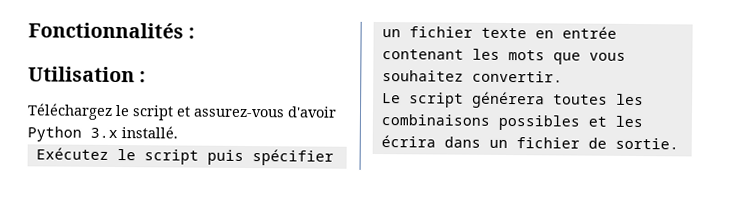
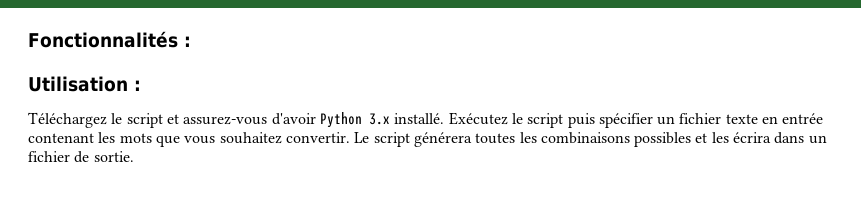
- Téléchargez le script et assurez-vous d'avoir Python 3.x installé.
- Exécutez le script puis spécifier un fichier texte en entrée contenant les mots que vous souhaitez convertir.
- Le script générera toutes les combinaisons possibles et les écrira dans un fichier de sortie.
+ Téléchargez le script et assurez-vous d'avoir Python 3.x installé. Exécutez le script puis spécifier un fichier texte en entrée contenant les mots que vous souhaitez convertir. Le script générera toutes les combinaisons possibles et les écrira dans un fichier de sortie.

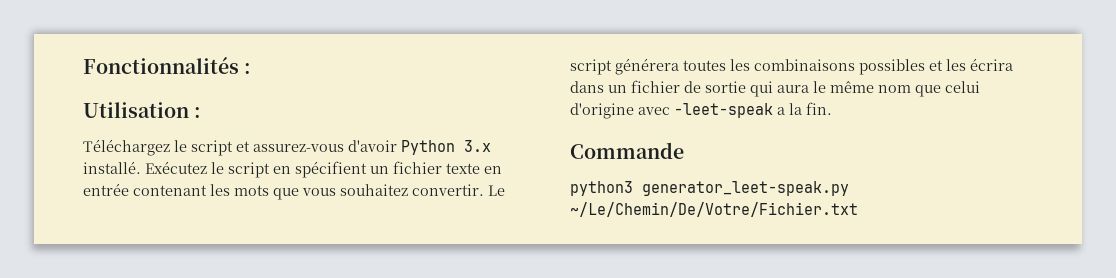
- Exécutez le script puis spécifier un fichier texte en entrée contenant les mots que vous souhaitez convertir.
+ Exécutez le script en spécifient un fichier texte en entrée contenant les mots que vous souhaitez convertir.
- Le script générera toutes les combinaisons possibles et les écrira dans un fichier de sortie.
+ Le script générera toutes les combinaisons possibles et les écrira dans un fichier de sortie qui aura le même nom que celui d'origine avec -leet-speak a la fin.
+ Commande
+ python3 generator_leet-speak.py ~/Le/Chemin/De/Votre/Fichier.txt

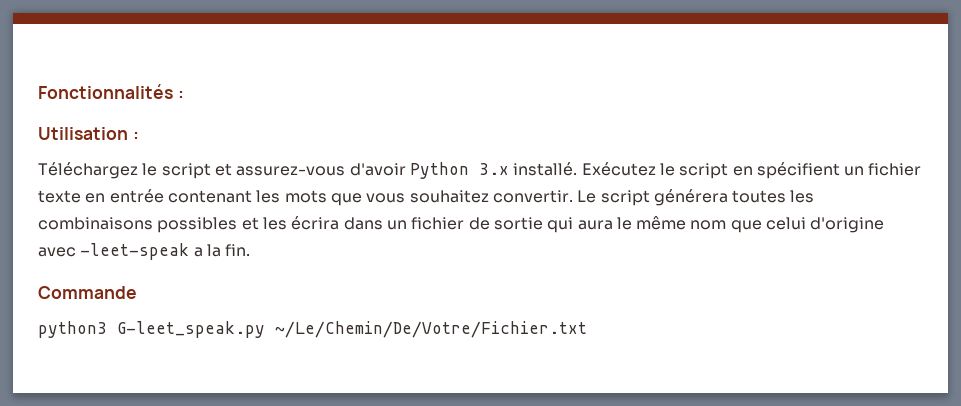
- python3 generator_leet-speak.py ~/Le/Chemin/De/Votre/Fichier.txt
+ python3 G-leet_speak.py ~/Le/Chemin/De/Votre/Fichier.txt

